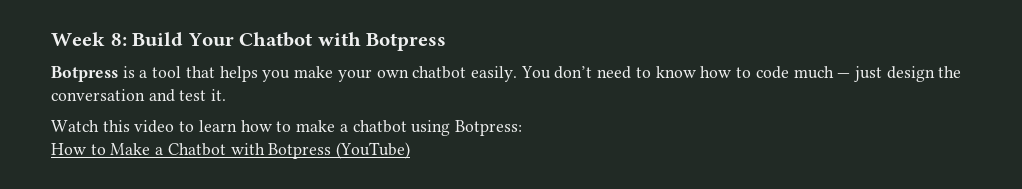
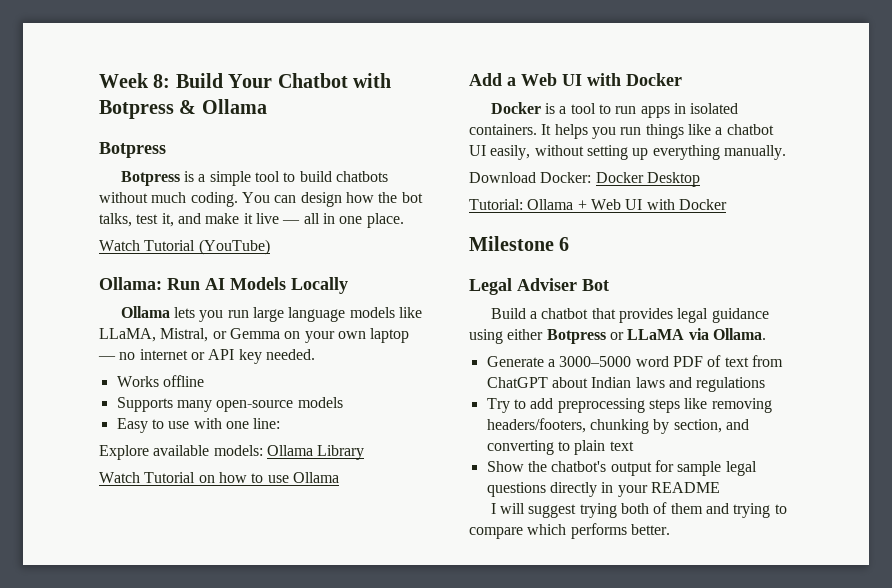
- Week 8: Build Your Chatbot with Botpress
+ Week 8: Build Your Chatbot with Botpress & Ollama
+ Botpress
- Botpress is a tool that helps you make your own chatbot easily. You don’t need to know how to code much — just design the conversation and test it.
- Watch this video to learn how to make a chatbot using Botpress:
- How to Make a Chatbot with Botpress (YouTube)
+ Botpress is a simple tool to build chatbots without much coding. You can design how the bot talks, test it, and make it live — all in one place.
+ Watch Tutorial (YouTube)
+ Ollama: Run AI Models Locally
+ Ollama lets you run large language models like LLaMA, Mistral, or Gemma on your own laptop — no internet or API key needed.
+ Works offline
+ Supports many open-source models
+ Easy to use with one line:
+ Explore available models: Ollama Library
+ Watch Tutorial on how to use Ollama
+ Add a Web UI with Docker
+ Docker is a tool to run apps in isolated containers. It helps you run things like a chatbot UI easily, without setting up everything manually.
+ Download Docker: Docker Desktop
+ Tutorial: Ollama + Web UI with Docker
+ Milestone 6
+ Legal Adviser Bot
+ Build a chatbot that provides legal guidance using either Botpress or LLaMA via Ollama.
+ Generate a 3000–5000 word PDF of text from ChatGPT about Indian laws and regulations
+ Try to add preprocessing steps like removing headers/footers, chunking by section, and converting to plain text
+ Show the chatbot's output for sample legal questions directly in your README
+ I will suggest trying both of them and trying to compare which performs better.

